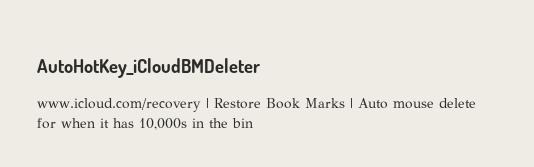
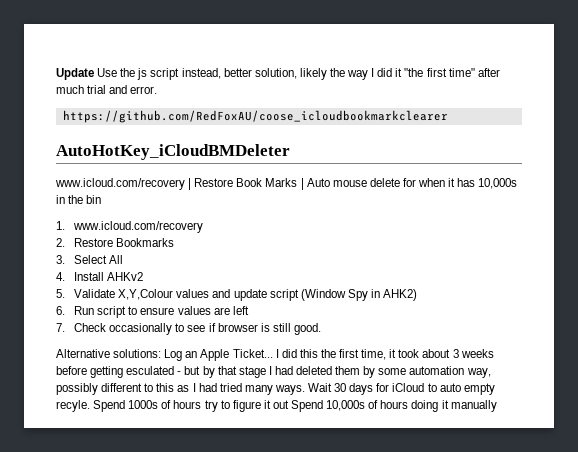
+ Update Use the js script instead, better solution, likely the way I did it "the first time" after much trial and error.
+ https://github.com/RedFoxAU/coose_icloudbookmarkclearer
+ 1. www.icloud.com/recovery
+ 2. Restore Bookmarks
+ 3. Select All
+ 4. Install AHKv2
+ 5. Validate X,Y,Colour values and update script (Window Spy in AHK2)
+ 6. Run script to ensure values are left
+ 7. Check occasionally to see if browser is still good.
+ Alternative solutions: Log an Apple Ticket... I did this the first time, it took about 3 weeks before getting esculated - but by that stage I had deleted them by some automation way, possibly different to this as I had tried many ways. Wait 30 days for iCloud to auto empty recyle. Spend 1000s of hours try to figure it out Spend 10,000s of hours doing it manually

